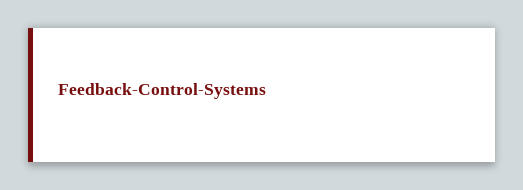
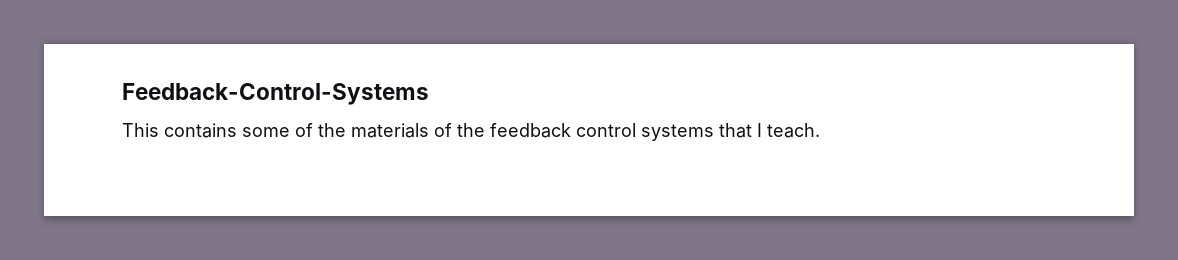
+ This contains some of the materials of the feedback control systems that I teach.

